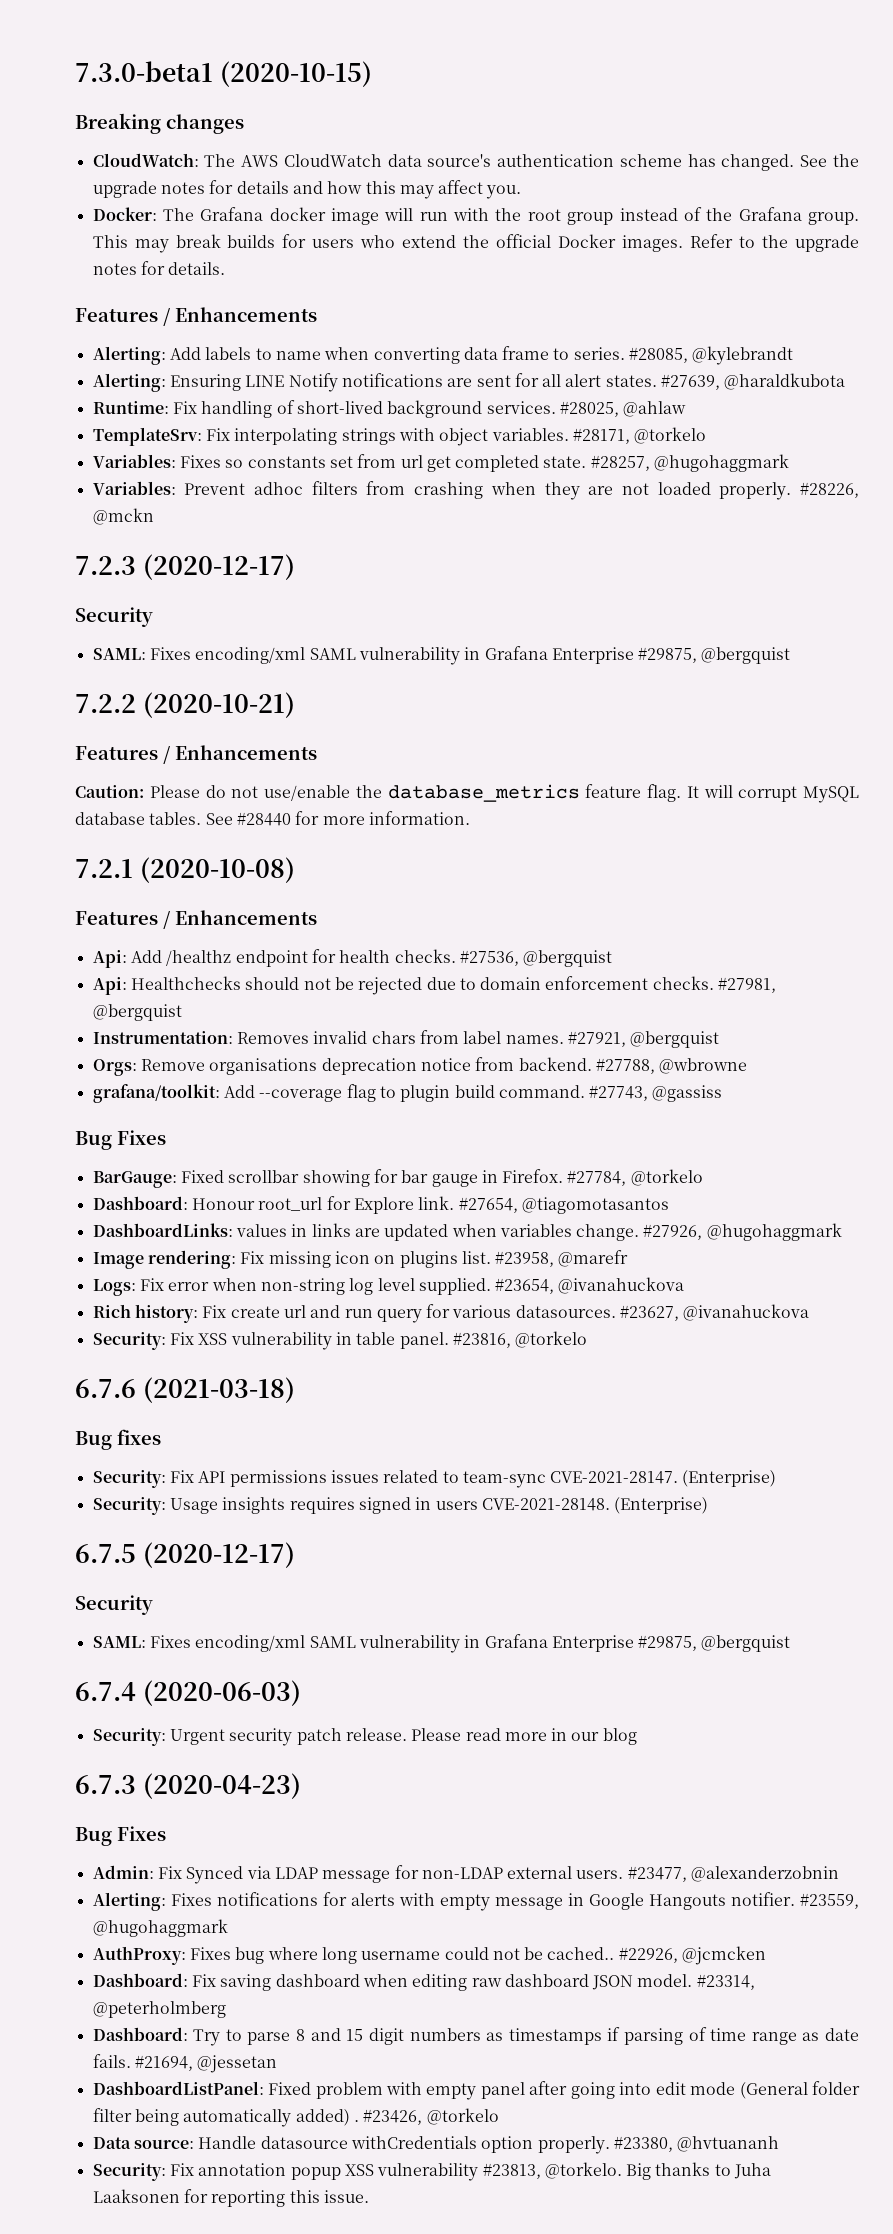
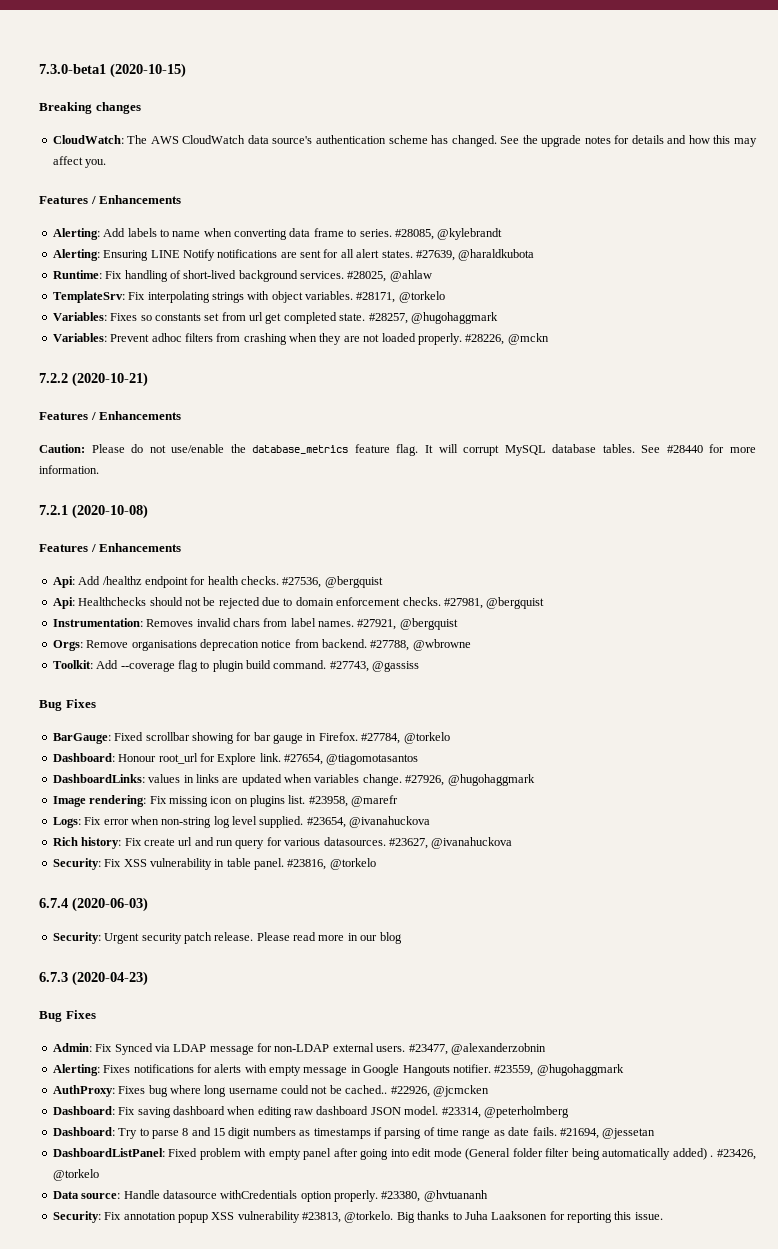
- Docker: The Grafana docker image will run with the root group instead of the Grafana group. This may break builds for users who extend the official Docker images. Refer to the upgrade notes for details.
- 7.2.3 (2020-12-17)
- Security
- SAML: Fixes encoding/xml SAML vulnerability in Grafana Enterprise #29875, @bergquist
- grafana/toolkit: Add --coverage flag to plugin build command.
+ Toolkit: Add --coverage flag to plugin build command.
- 6.7.6 (2021-03-18)
- Bug fixes
- Security: Fix API permissions issues related to team-sync CVE-2021-28147. (Enterprise)
- Security: Usage insights requires signed in users CVE-2021-28148. (Enterprise)
- 6.7.5 (2020-12-17)
- Security
- SAML: Fixes encoding/xml SAML vulnerability in Grafana Enterprise #29875, @bergquist

